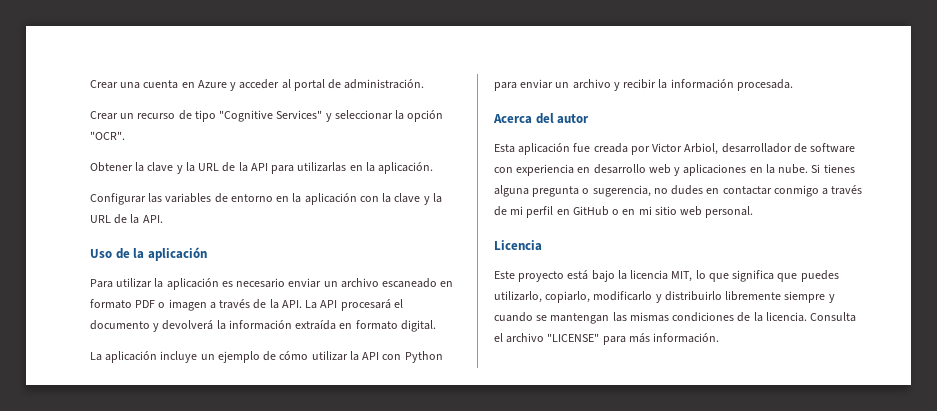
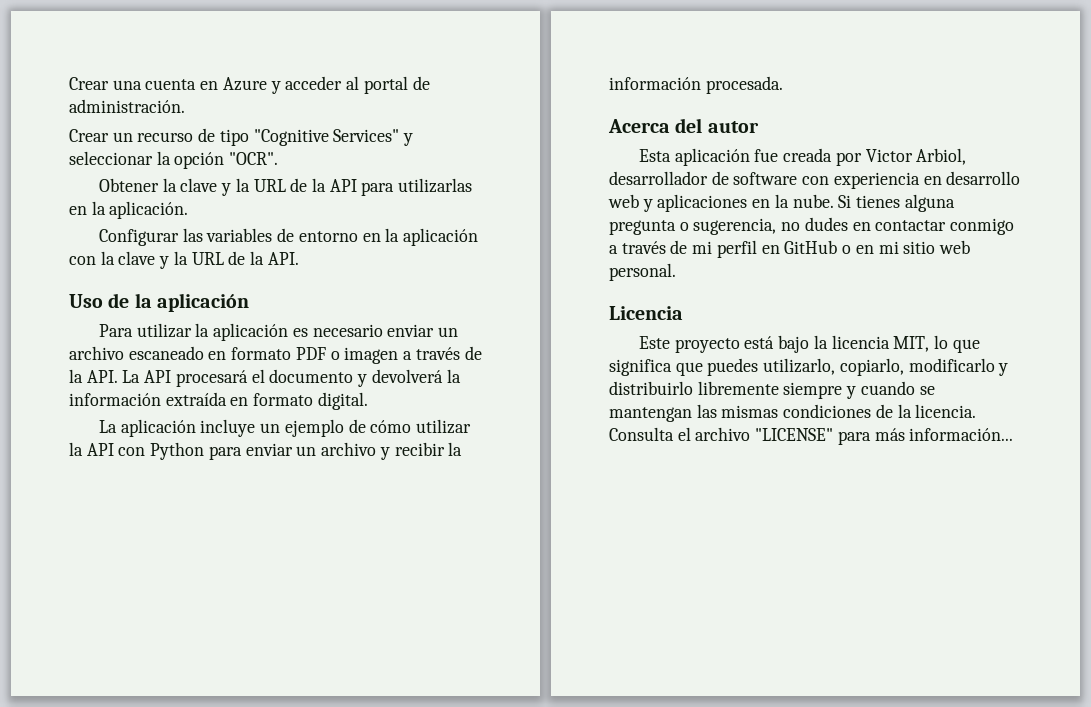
- Consulta el archivo "LICENSE" para más información.
+ Consulta el archivo "LICENSE" para más información...

